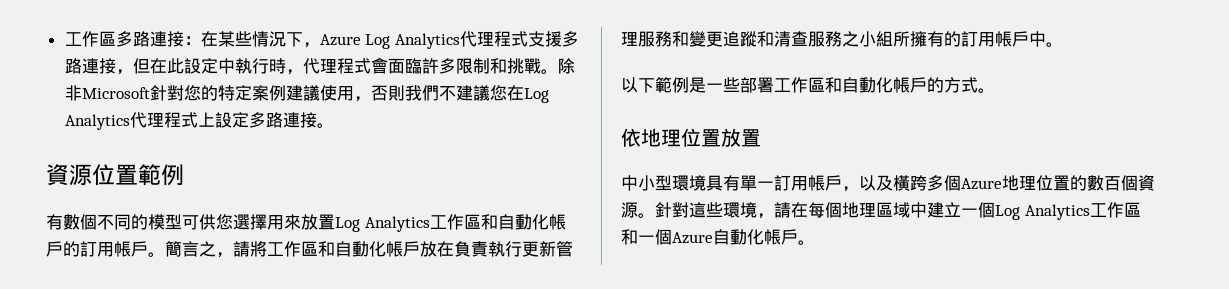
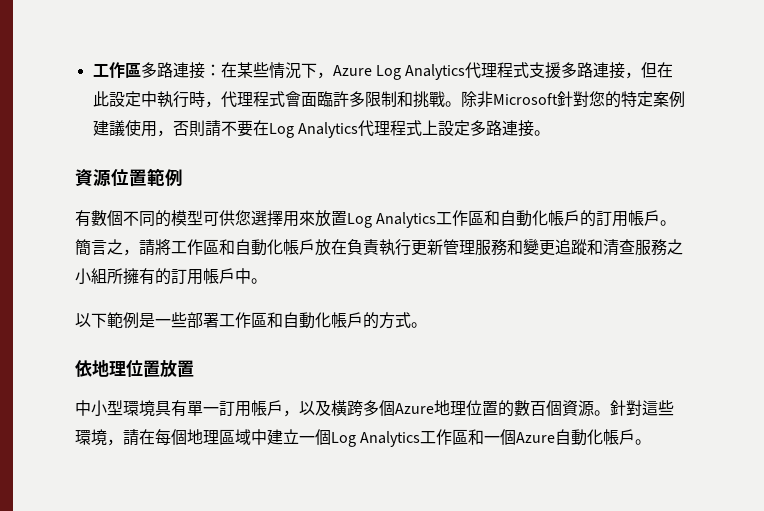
- 除非Microsoft針對您的特定案例建議使用，否則我們不建議您在Log Analytics代理程式上設定多路連接。
+ 除非Microsoft針對您的特定案例建議使用，否則請不要在Log Analytics代理程式上設定多路連接。

